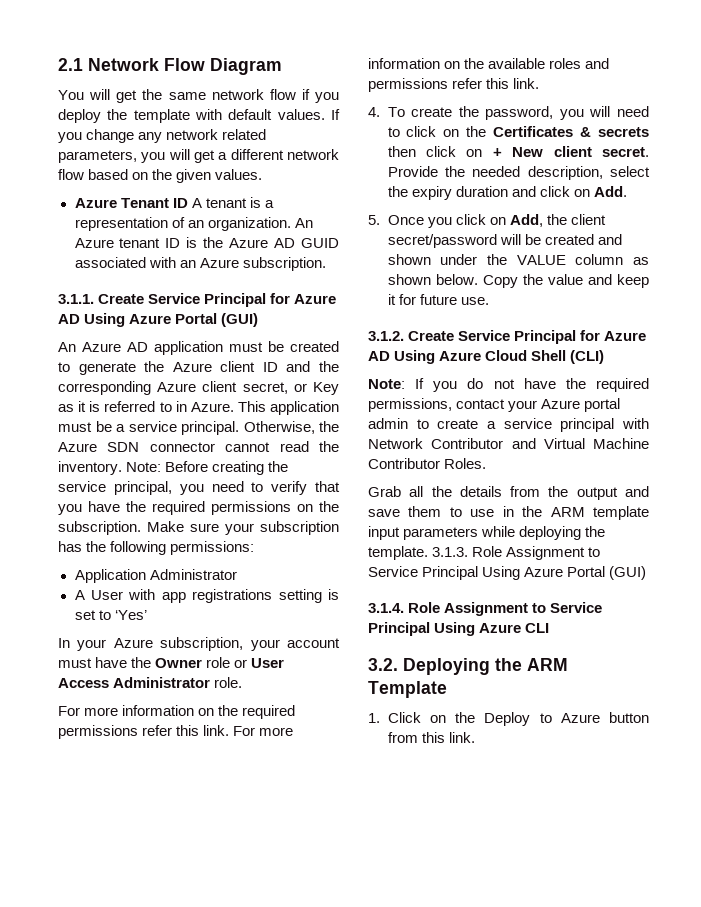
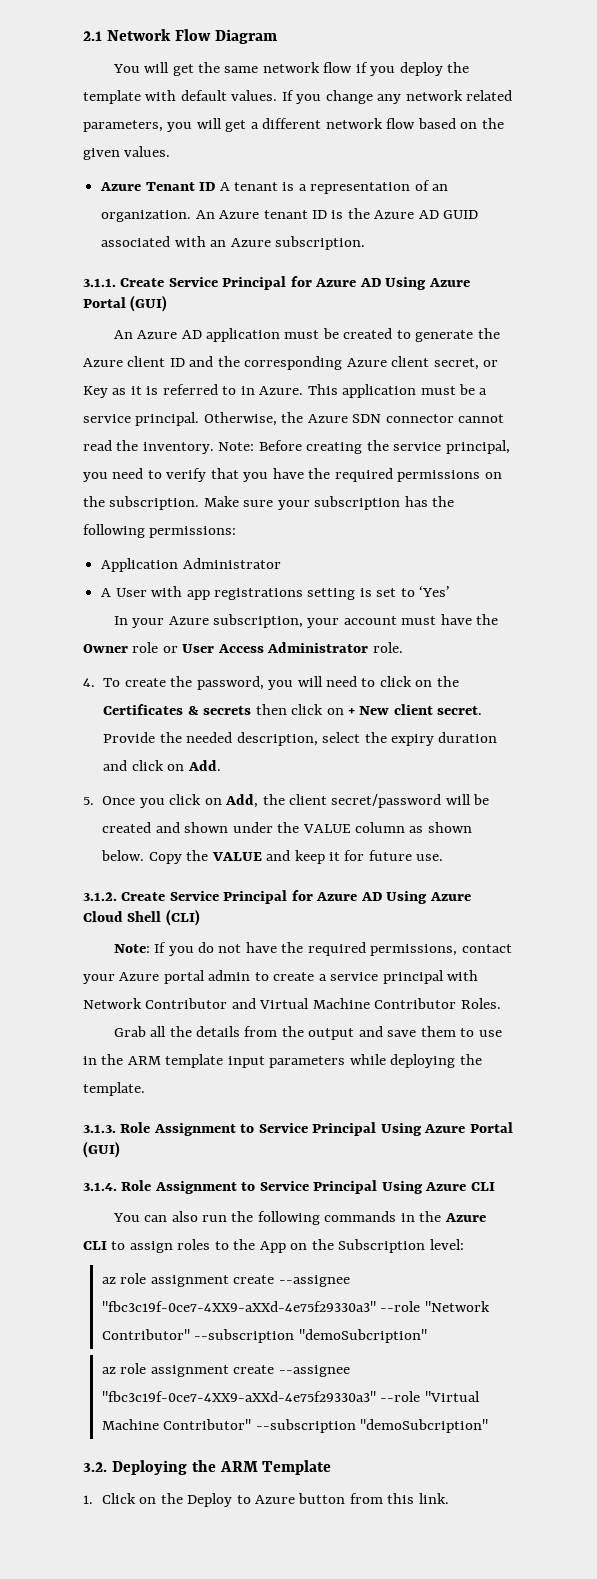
- For more information on the required permissions refer this link. For more information on the available roles and permissions refer this link.
- Copy the value and keep it for future use.
+ Copy the VALUE and keep it for future use.
- Grab all the details from the output and save them to use in the ARM template input parameters while deploying the template. 3.1.3. Role Assignment to Service Principal Using Azure Portal (GUI)
+ Grab all the details from the output and save them to use in the ARM template input parameters while deploying the template.
+ 3.1.3. Role Assignment to Service Principal Using Azure Portal (GUI)
+ You can also run the following commands in the Azure CLI to assign roles to the App on the Subscription level:
+ az role assignment create --assignee "fbc3c19f-0ce7-4XX9-aXXd-4e75f29330a3" --role "Network Contributor" --subscription "demoSubcription"
+ az role assignment create --assignee "fbc3c19f-0ce7-4XX9-aXXd-4e75f29330a3" --role "Virtual Machine Contributor" --subscription "demoSubcription"

